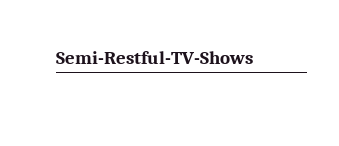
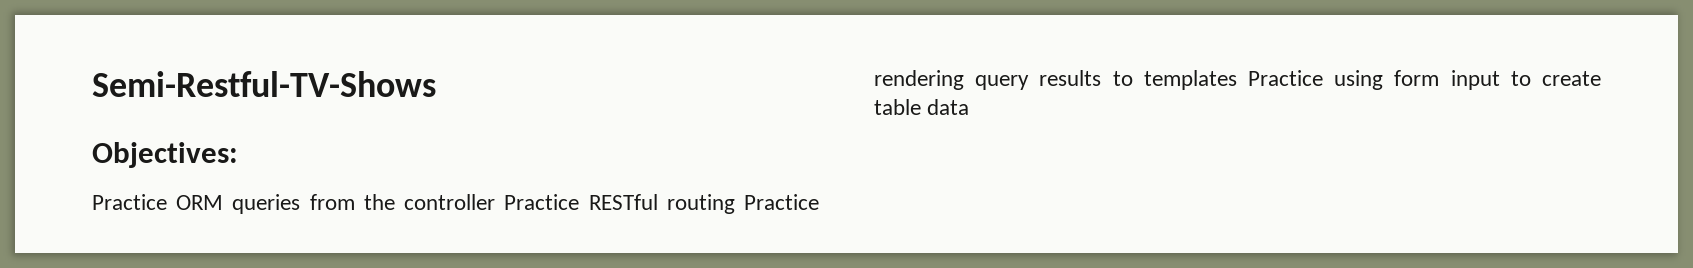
+ Objectives:
+ Practice ORM queries from the controller Practice RESTful routing Practice rendering query results to templates Practice using form input to create table data

